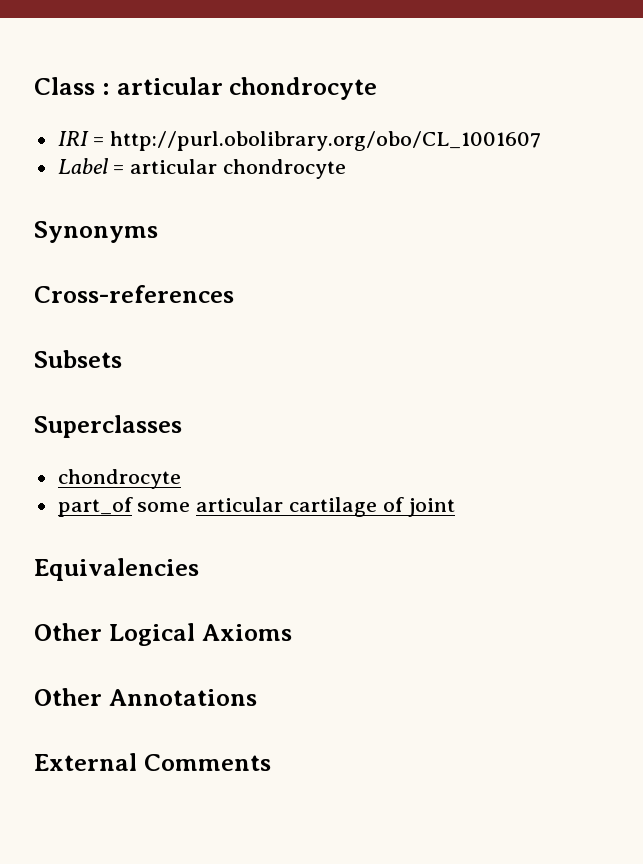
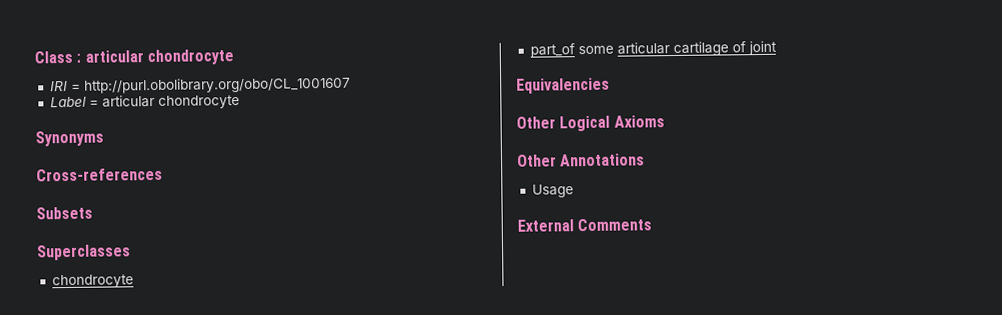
+ Usage

